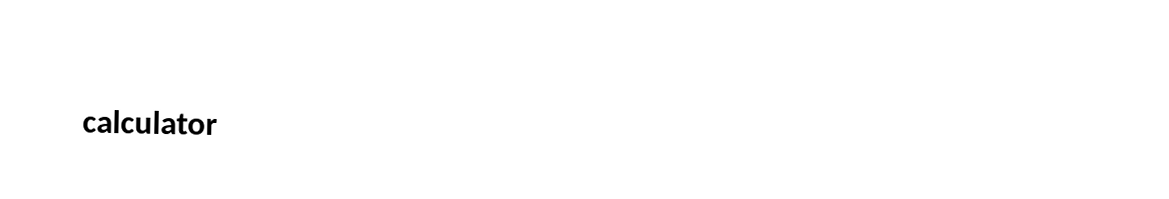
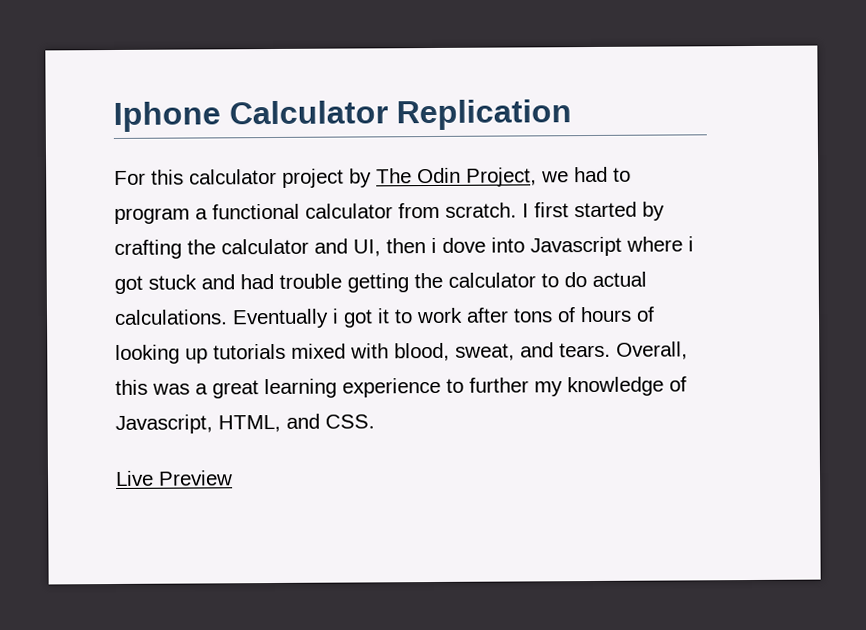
- calculator
+ Iphone Calculator Replication
+ For this calculator project by The Odin Project, we had to program a functional calculator from scratch. I first started by crafting the calculator and UI, then i dove into Javascript where i got stuck and had trouble getting the calculator to do actual calculations. Eventually i got it to work after tons of hours of looking up tutorials mixed with blood, sweat, and tears. Overall, this was a great learning experience to further my knowledge of Javascript, HTML, and CSS.
+ Live Preview

